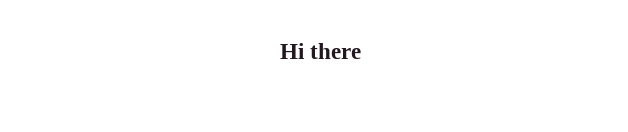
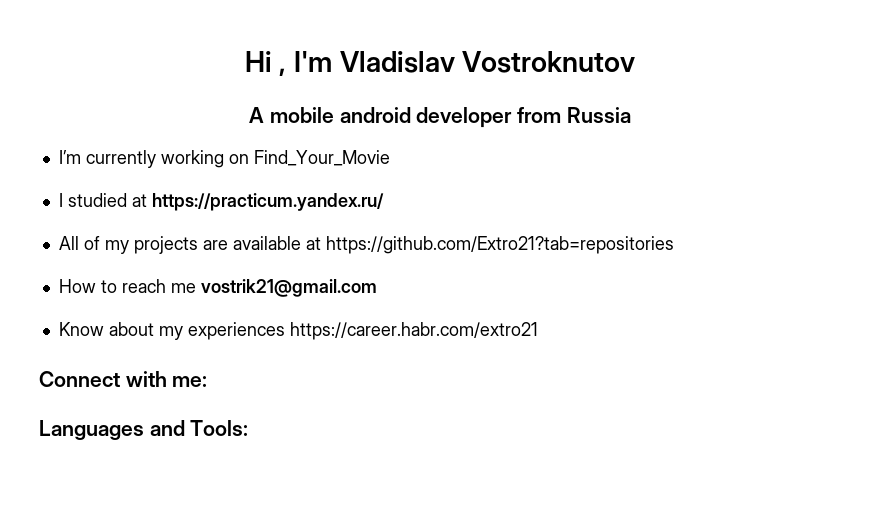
- Hi there
+ Hi , I'm Vladislav Vostroknutov
+ A mobile android developer from Russia
+ I’m currently working on Find_Your_Movie
+ I studied at https://practicum.yandex.ru/
+ All of my projects are available at https://github.com/Extro21?tab=repositories
+ How to reach me vostrik21@gmail.com
+ Know about my experiences https://career.habr.com/extro21
+ Connect with me:
+ Languages and Tools:

